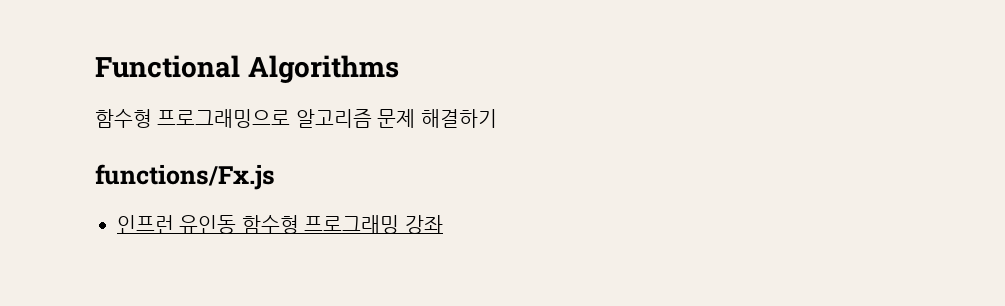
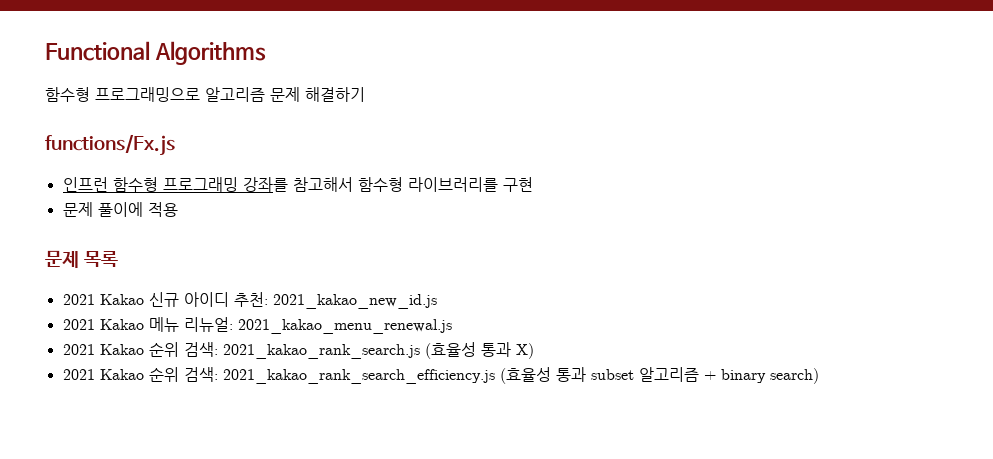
- 인프런 유인동 함수형 프로그래밍 강좌
+ 인프런 함수형 프로그래밍 강좌를 참고해서 함수형 라이브러리를 구현
+ 문제 풀이에 적용
+ 문제 목록
+ 2021 Kakao 신규 아이디 추천: 2021_kakao_new_id.js
+ 2021 Kakao 메뉴 리뉴얼: 2021_kakao_menu_renewal.js
+ 2021 Kakao 순위 검색: 2021_kakao_rank_search.js (효율성 통과 X)
+ 2021 Kakao 순위 검색: 2021_kakao_rank_search_efficiency.js (효율성 통과 subset 알고리즘 + binary search)

